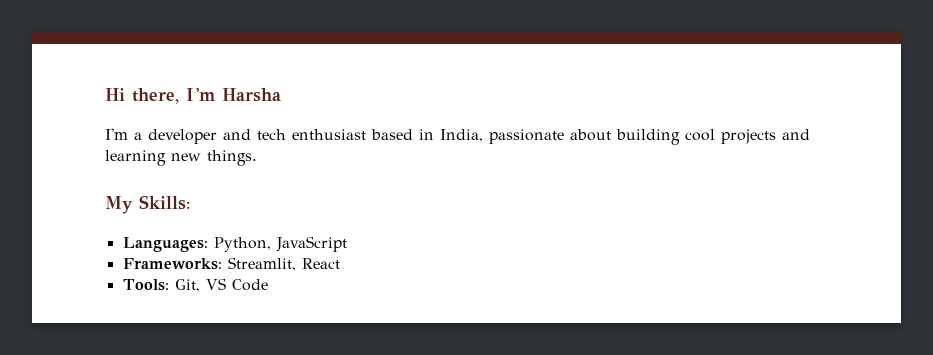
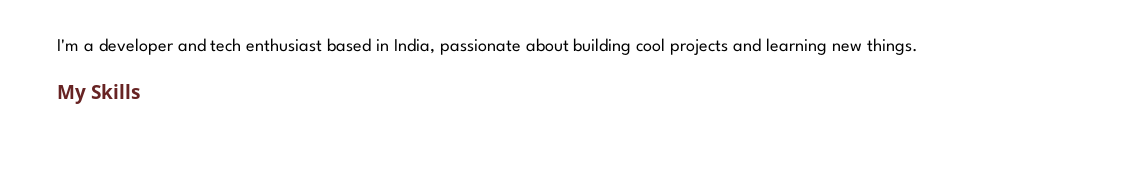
- Hi there, I'm Harsha
- My Skills:
- Languages: Python, JavaScript
- Frameworks: Streamlit, React
- Tools: Git, VS Code
+ My Skills

